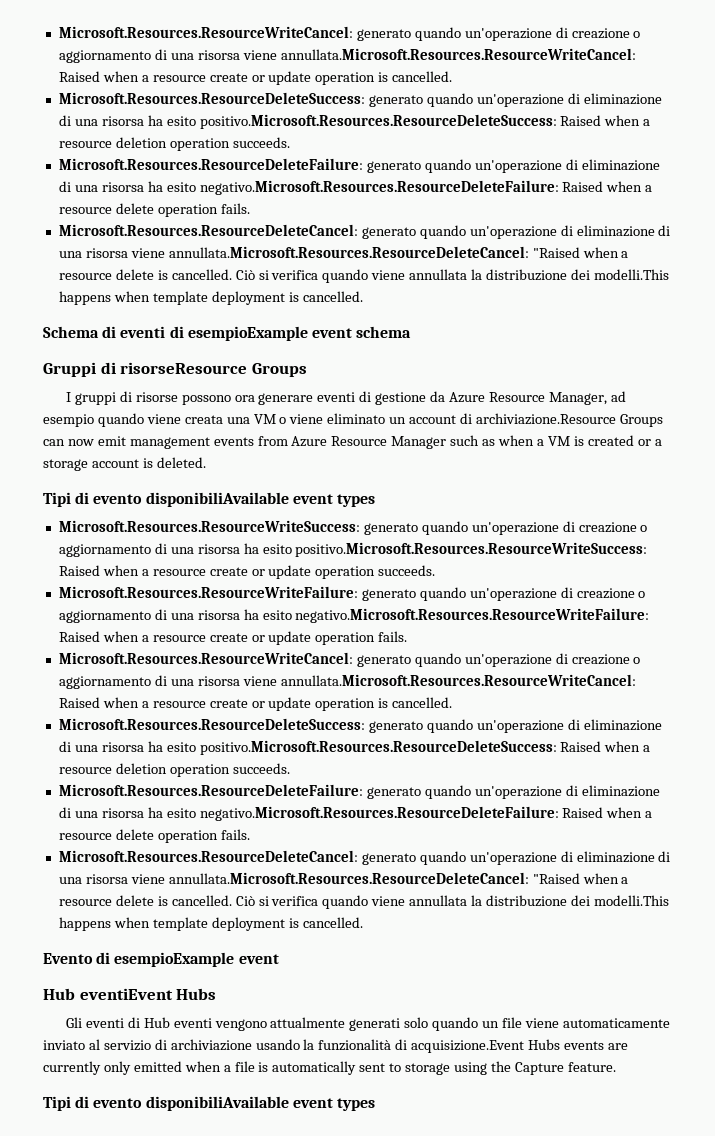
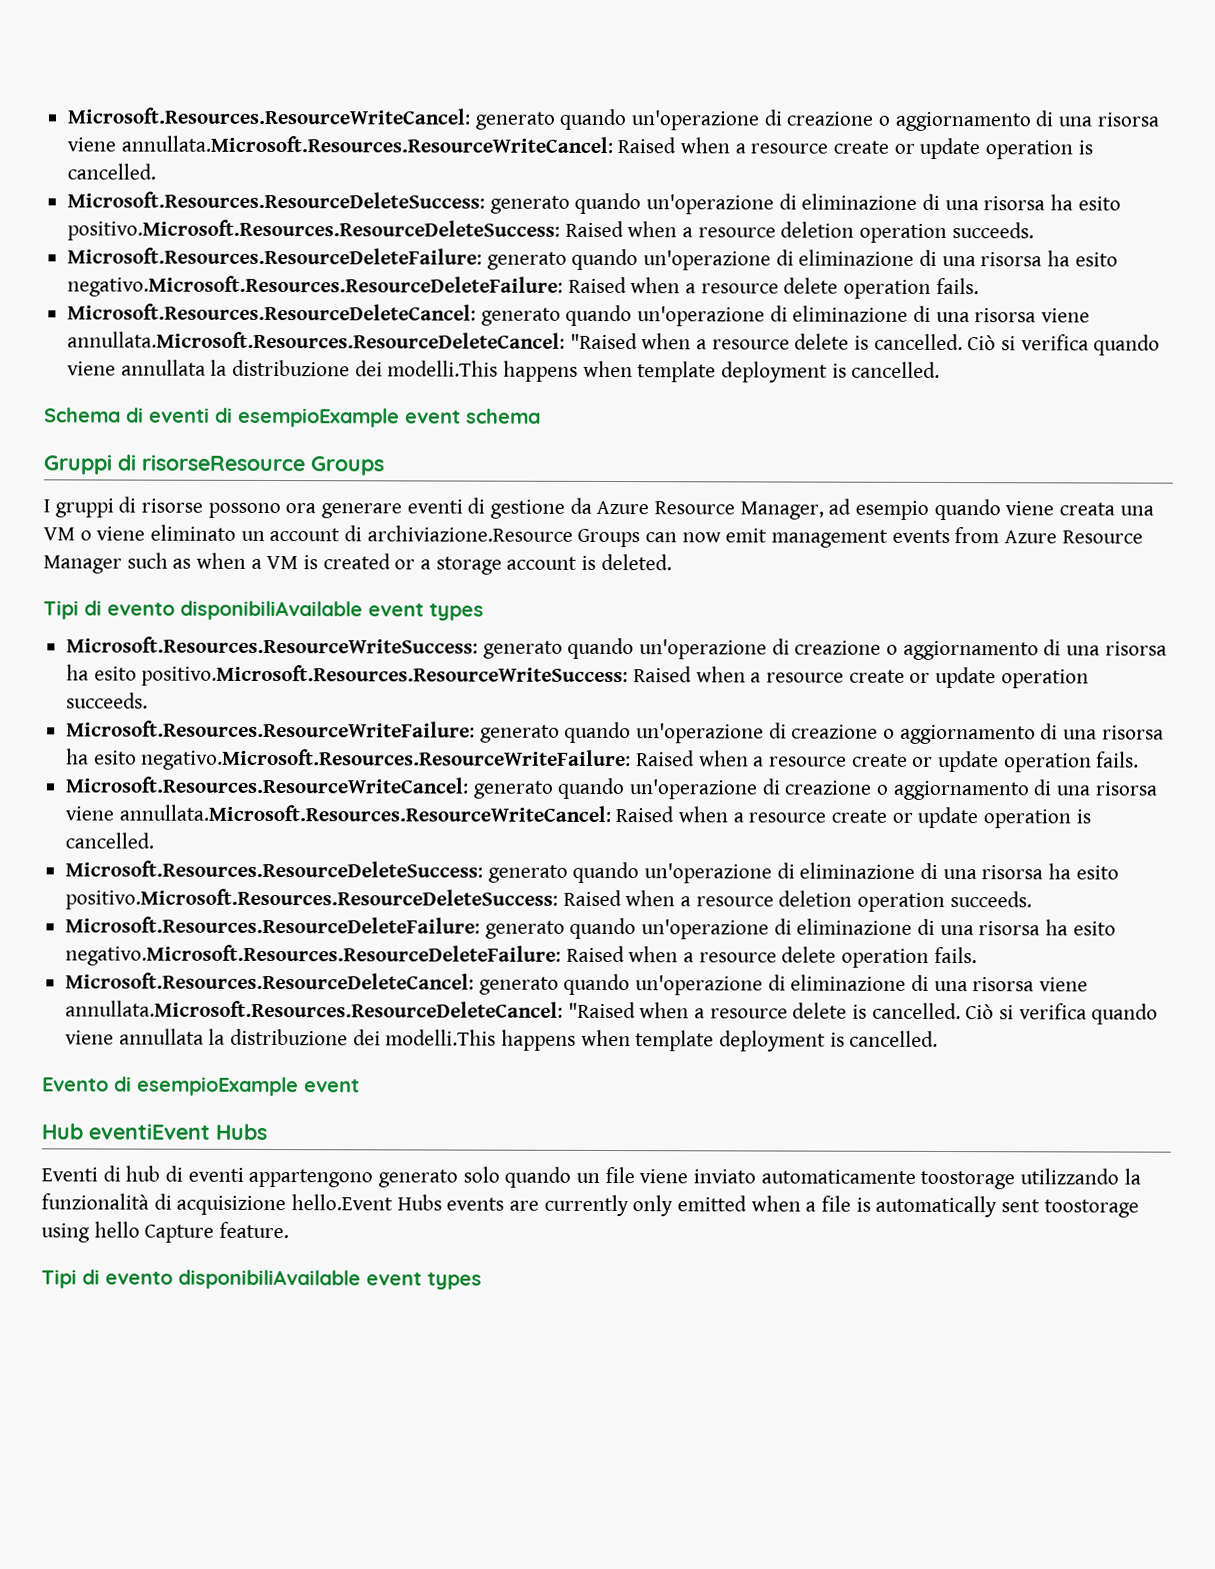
- Gli eventi di Hub eventi vengono attualmente generati solo quando un file viene automaticamente inviato al servizio di archiviazione usando la funzionalità di acquisizione.Event Hubs events are currently only emitted when a file is automatically sent to storage using the Capture feature.
+ Eventi di hub di eventi appartengono generato solo quando un file viene inviato automaticamente toostorage utilizzando la funzionalità di acquisizione hello.Event Hubs events are currently only emitted when a file is automatically sent toostorage using hello Capture feature.

